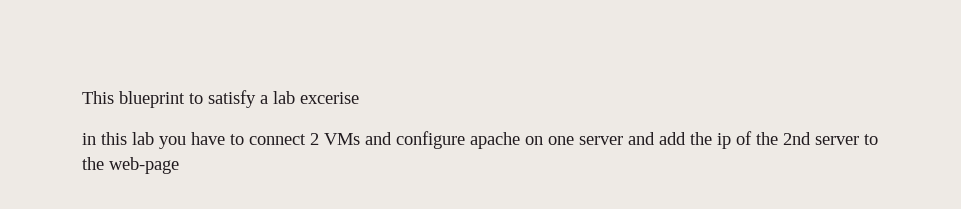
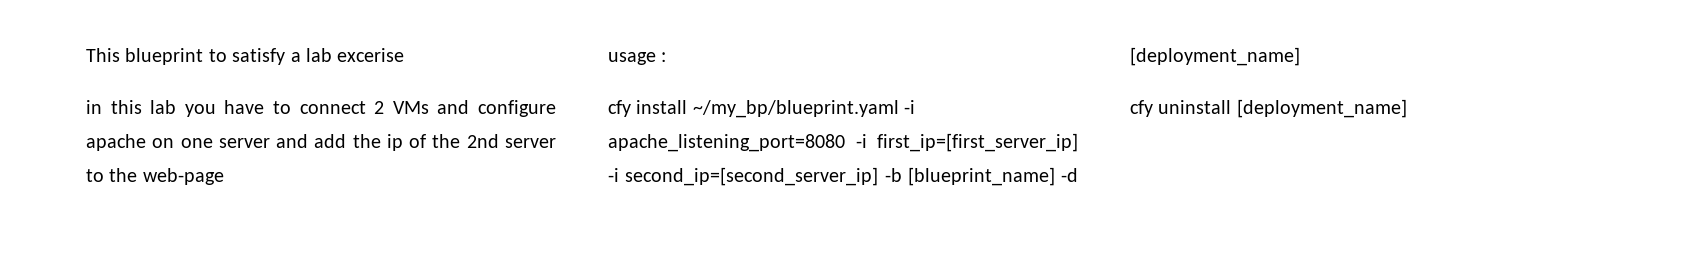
+ usage :
+ cfy install ~/my_bp/blueprint.yaml -i apache_listening_port=8080 -i first_ip=[first_server_ip] -i second_ip=[second_server_ip] -b [blueprint_name] -d [deployment_name]
+ cfy uninstall [deployment_name]

